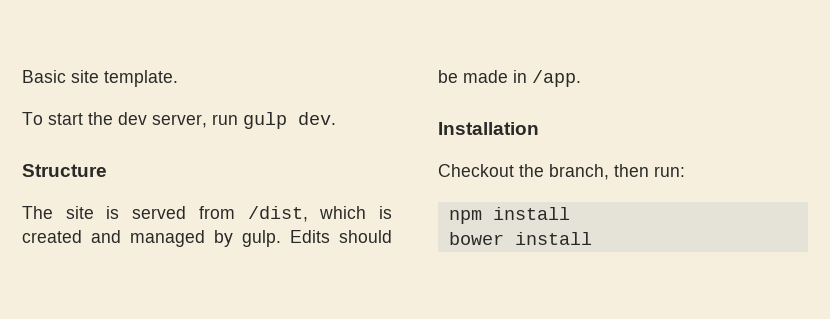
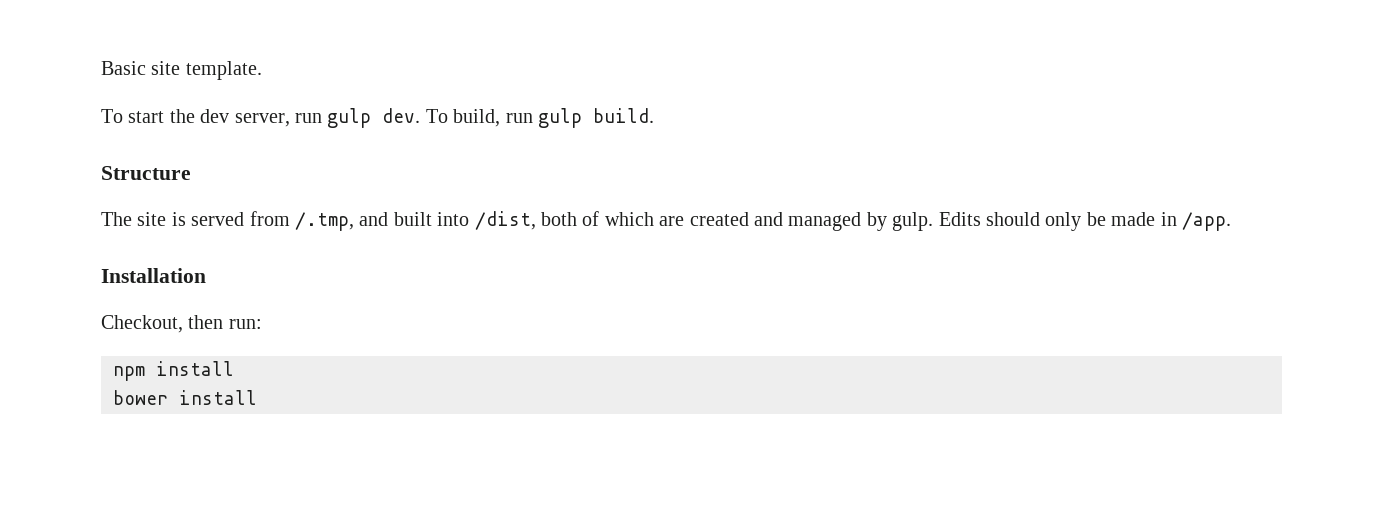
+ To build, run gulp build.
- The site is served from /dist, which is created and managed by gulp.
+ The site is served from /.tmp, and built into /dist, both of which are created and managed by gulp.
- Edits should be made in /app.
+ Edits should only be made in /app.
- Checkout the branch, then run:
+ Checkout, then run:

